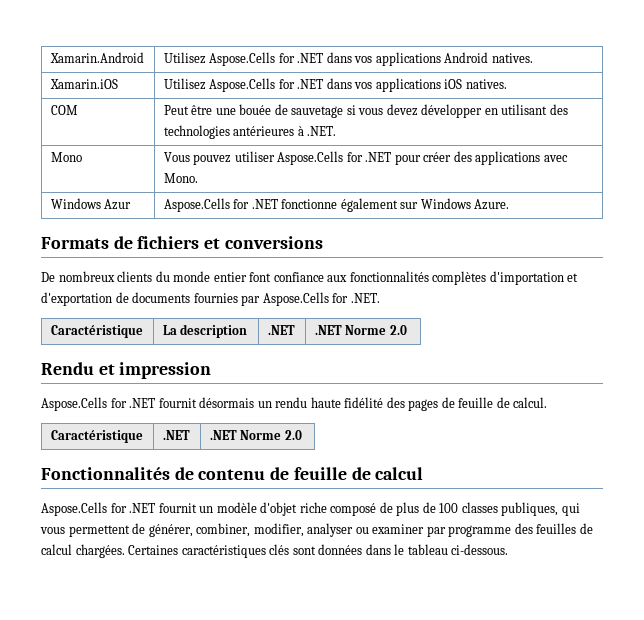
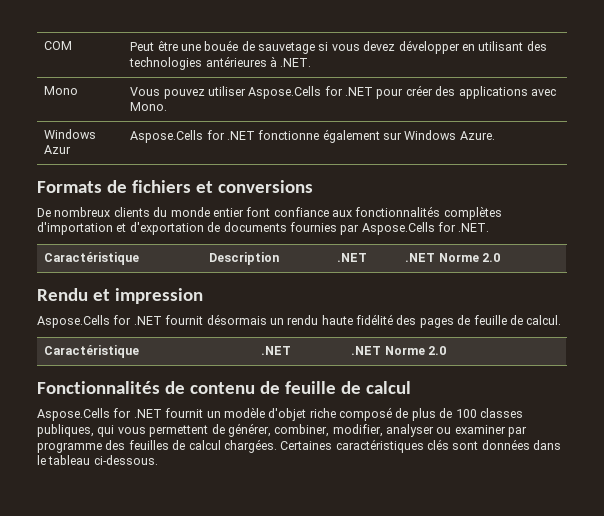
- Xamarin.Android | Utilisez Aspose.Cells for .NET dans vos applications Android natives.
- Xamarin.iOS | Utilisez Aspose.Cells for .NET dans vos applications iOS natives.
- Caractéristique | La description | .NET | .NET Norme 2.0
+ Caractéristique | Description | .NET | .NET Norme 2.0

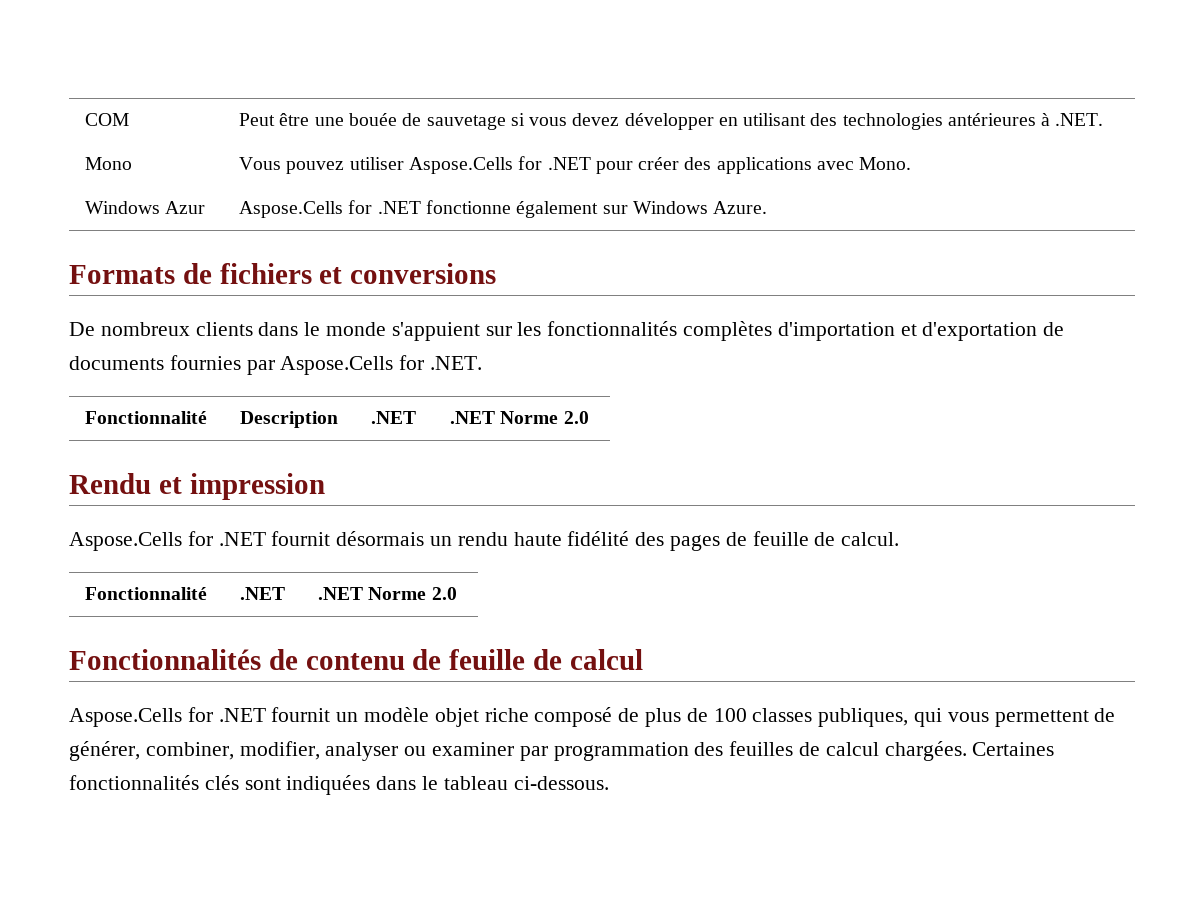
- De nombreux clients du monde entier font confiance aux fonctionnalités complètes d'importation et d'exportation de documents fournies par Aspose.Cells for .NET.
+ De nombreux clients dans le monde s'appuient sur les fonctionnalités complètes d'importation et d'exportation de documents fournies par Aspose.Cells for .NET.
- Caractéristique | Description | .NET | .NET Norme 2.0
+ Fonctionnalité | Description | .NET | .NET Norme 2.0
- Caractéristique | .NET | .NET Norme 2.0
+ Fonctionnalité | .NET | .NET Norme 2.0
- Aspose.Cells for .NET fournit un modèle d'objet riche composé de plus de 100 classes publiques, qui vous permettent de générer, combiner, modifier, analyser ou examiner par programme des feuilles de calcul chargées.
+ Aspose.Cells for .NET fournit un modèle objet riche composé de plus de 100 classes publiques, qui vous permettent de générer, combiner, modifier, analyser ou examiner par programmation des feuilles de calcul chargées.
- Certaines caractéristiques clés sont données dans le tableau ci-dessous.
+ Certaines fonctionnalités clés sont indiquées dans le tableau ci-dessous.

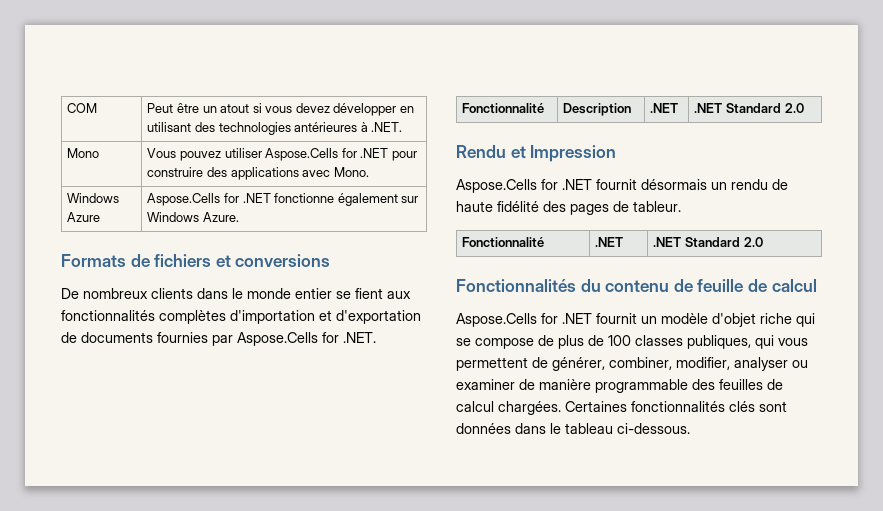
- COM | Peut être une bouée de sauvetage si vous devez développer en utilisant des technologies antérieures à .NET.
+ COM | Peut être un atout si vous devez développer en utilisant des technologies antérieures à .NET.
- Mono | Vous pouvez utiliser Aspose.Cells for .NET pour créer des applications avec Mono.
+ Mono | Vous pouvez utiliser Aspose.Cells for .NET pour construire des applications avec Mono.
- Windows Azur | Aspose.Cells for .NET fonctionne également sur Windows Azure.
+ Windows Azure | Aspose.Cells for .NET fonctionne également sur Windows Azure.
- De nombreux clients dans le monde s'appuient sur les fonctionnalités complètes d'importation et d'exportation de documents fournies par Aspose.Cells for .NET.
+ De nombreux clients dans le monde entier se fient aux fonctionnalités complètes d'importation et d'exportation de documents fournies par Aspose.Cells for .NET.
- Fonctionnalité | Description | .NET | .NET Norme 2.0
+ Fonctionnalité | Description | .NET | .NET Standard 2.0
- Rendu et impression
+ Rendu et Impression
- Aspose.Cells for .NET fournit désormais un rendu haute fidélité des pages de feuille de calcul.
+ Aspose.Cells for .NET fournit désormais un rendu de haute fidélité des pages de tableur.
- Fonctionnalité | .NET | .NET Norme 2.0
+ Fonctionnalité | .NET | .NET Standard 2.0
- Fonctionnalités de contenu de feuille de calcul
+ Fonctionnalités du contenu de feuille de calcul
- Aspose.Cells for .NET fournit un modèle objet riche composé de plus de 100 classes publiques, qui vous permettent de générer, combiner, modifier, analyser ou examiner par programmation des feuilles de calcul chargées.
+ Aspose.Cells for .NET fournit un modèle d'objet riche qui se compose de plus de 100 classes publiques, qui vous permettent de générer, combiner, modifier, analyser ou examiner de manière programmable des feuilles de calcul chargées.
- Certaines fonctionnalités clés sont indiquées dans le tableau ci-dessous.
+ Certaines fonctionnalités clés sont données dans le tableau ci-dessous.

